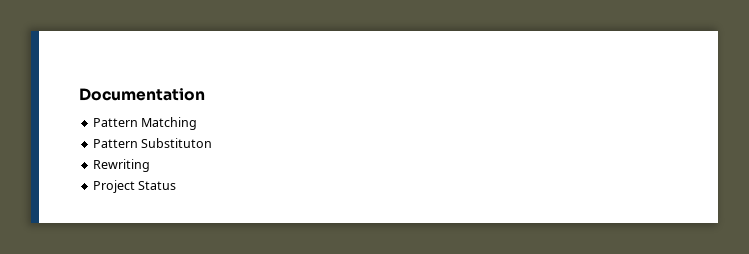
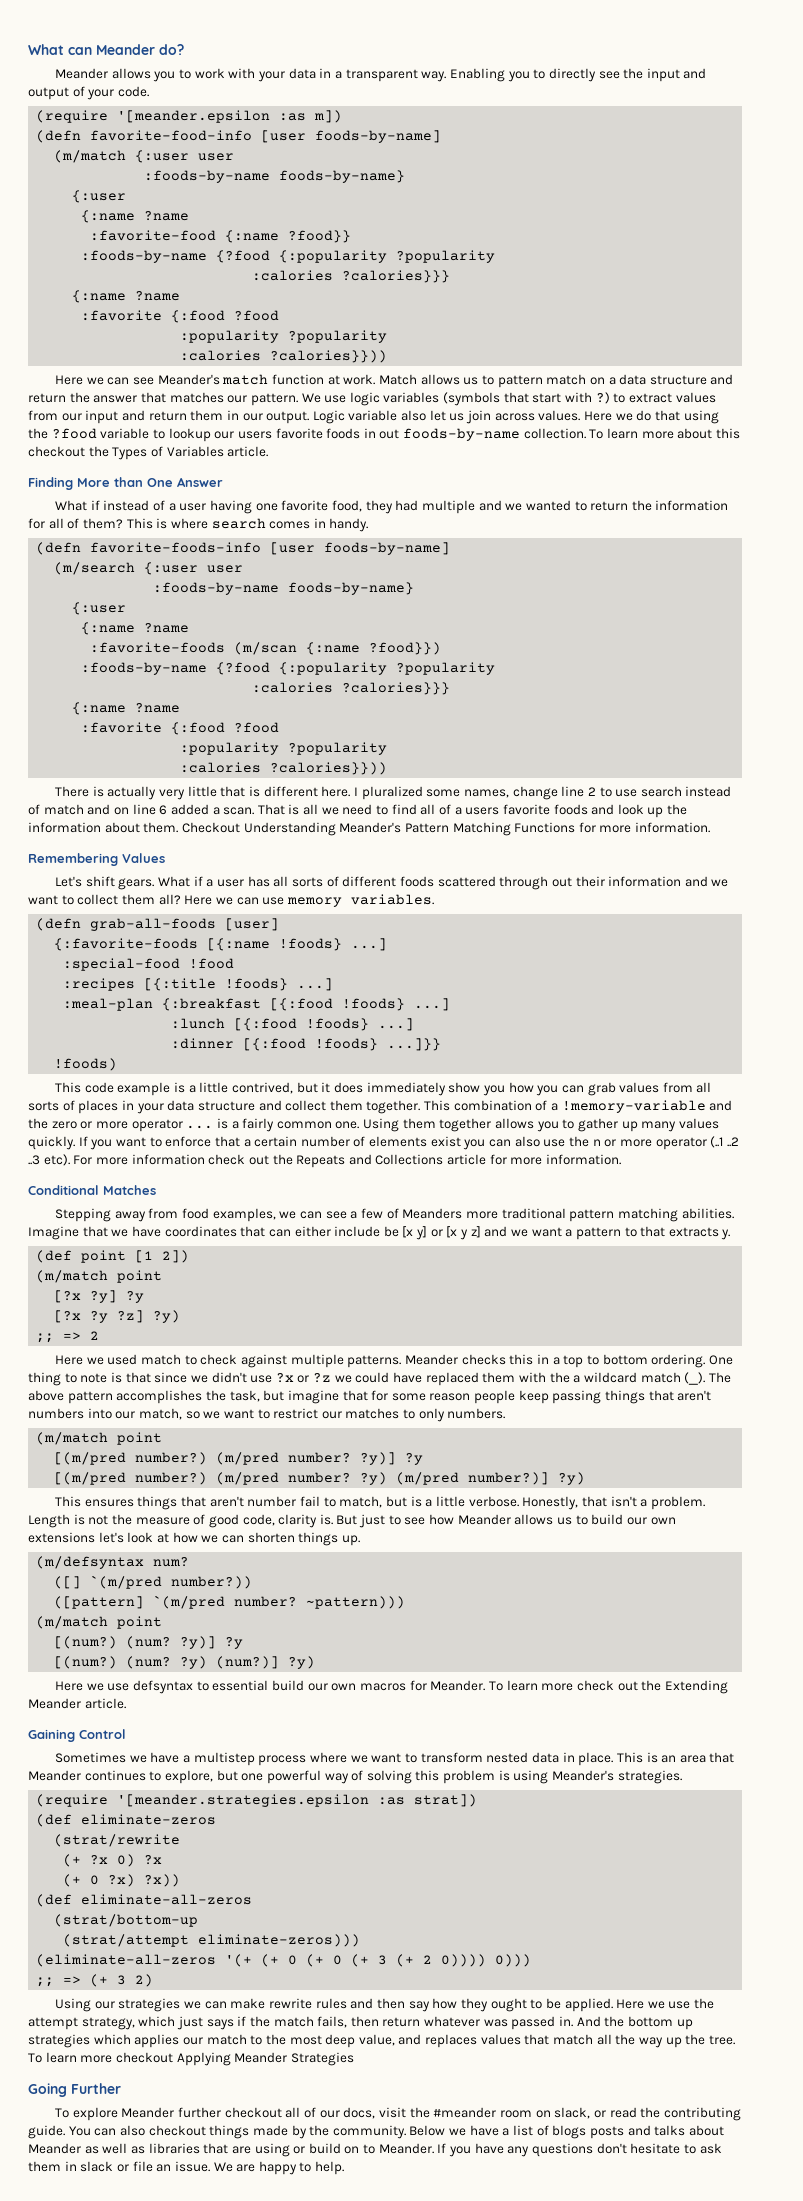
- Documentation
- Pattern Matching
- Pattern Substituton
- Rewriting
- Project Status
+ What can Meander do?
+ Meander allows you to work with your data in a transparent way. Enabling you to directly see the input and output of your code.
+ (require '[meander.epsilon :as m])
+ (defn favorite-food-info [user foods-by-name]
+ (m/match {:user user
+ :foods-by-name foods-by-name}
+ {:user
+ {:name ?name
+ :favorite-food {:name ?food}}
+ :foods-by-name {?food {:popularity ?popularity
+ :calories ?calories}}}
+ {:name ?name
+ :favorite {:food ?food
+ :popularity ?popularity
+ :calories ?calories}}))
+ Here we can see Meander's match function at work. Match allows us to pattern match on a data structure and return the answer that matches our pattern. We use logic variables (symbols that start with ?) to extract values from our input and return them in our output. Logic variable also let us join across values. Here we do that using the ?food variable to lookup our users favorite foods in out foods-by-name collection. To learn more about this checkout the Types of Variables article.
+ Finding More than One Answer
+ What if instead of a user having one favorite food, they had multiple and we wanted to return the information for all of them? This is where search comes in handy.
+ (defn favorite-foods-info [user foods-by-name]
+ (m/search {:user user
+ :foods-by-name foods-by-name}
+ {:user
+ {:name ?name
+ :favorite-foods (m/scan {:name ?food}})
+ :foods-by-name {?food {:popularity ?popularity
+ :calories ?calories}}}
+ {:name ?name
+ :favorite {:food ?food
+ :popularity ?popularity
+ :calories ?calories}}))
+ There is actually very little that is different here. I pluralized some names, change line 2 to use search instead of match and on line 6 added a scan. That is all we need to find all of a users favorite foods and look up the information about them. Checkout Understanding Meander's Pattern Matching Functions for more information.
+ Remembering Values
+ Let's shift gears. What if a user has all sorts of different foods scattered through out their information and we want to collect them all? Here we can use memory variables.
+ (defn grab-all-foods [user]
+ {:favorite-foods [{:name !foods} ...]
+ :special-food !food
+ :recipes [{:title !foods} ...]
+ :meal-plan {:breakfast [{:food !foods} ...]
+ :lunch [{:food !foods} ...]
+ :dinner [{:food !foods} ...]}}
+ !foods)
+ This code example is a little contrived, but it does immediately show you how you can grab values from all sorts of places in your data structure and collect them together. This combination of a !memory-variable and the zero or more operator ... is a fairly common one. Using them together allows you to gather up many values quickly. If you want to enforce that a certain number of elements exist you can also use the n or more operator (..1 ..2 ..3 etc). For more information check out the Repeats and Collections article for more information.
+ Conditional Matches
+ Stepping away from food examples, we can see a few of Meanders more traditional pattern matching abilities. Imagine that we have coordinates that can either include be [x y] or [x y z] and we want a pattern to that extracts y.
+ (def point [1 2])
+ (m/match point
+ [?x ?y] ?y
+ [?x ?y ?z] ?y)
+ ;; => 2
+ Here we used match to check against multiple patterns. Meander checks this in a top to bottom ordering. One thing to note is that since we didn't use ?x or ?z we could have replaced them with the a wildcard match (_). The above pattern accomplishes the task, but imagine that for some reason people keep passing things that aren't numbers into our match, so we want to restrict our matches to only numbers.
+ (m/match point
+ [(m/pred number?) (m/pred number? ?y)] ?y
+ [(m/pred number?) (m/pred number? ?y) (m/pred number?)] ?y)
+ This ensures things that aren't number fail to match, but is a little verbose. Honestly, that isn't a problem. Length is not the measure of good code, clarity is. But just to see how Meander allows us to build our own extensions let's look at how we can shorten things up.
+ (m/defsyntax num?
+ ([] `(m/pred number?))
+ ([pattern] `(m/pred number? ~pattern)))
+ (m/match point
+ [(num?) (num? ?y)] ?y
+ [(num?) (num? ?y) (num?)] ?y)
+ Here we use defsyntax to essential build our own macros for Meander. To learn more check out the Extending Meander article.
+ Gaining Control
+ Sometimes we have a multistep process where we want to transform nested data in place. This is an area that Meander continues to explore, but one powerful way of solving this problem is using Meander's strategies.
+ (require '[meander.strategies.epsilon :as strat])
+ (def eliminate-zeros
+ (strat/rewrite
+ (+ ?x 0) ?x
+ (+ 0 ?x) ?x))
+ (def eliminate-all-zeros
+ (strat/bottom-up
+ (strat/attempt eliminate-zeros)))
+ (eliminate-all-zeros '(+ (+ 0 (+ 0 (+ 3 (+ 2 0)))) 0)))
+ ;; => (+ 3 2)
+ Using our strategies we can make rewrite rules and then say how they ought to be applied. Here we use the attempt strategy, which just says if the match fails, then return whatever was passed in. And the bottom up strategies which applies our match to the most deep value, and replaces values that match all the way up the tree. To learn more checkout Applying Meander Strategies
+ Going Further
+ To explore Meander further checkout all of our docs, visit the #meander room on slack, or read the contributing guide. You can also checkout things made by the community. Below we have a list of blogs posts and talks about Meander as well as libraries that are using or build on to Meander. If you have any questions don't hesitate to ask them in slack or file an issue. We are happy to help.

